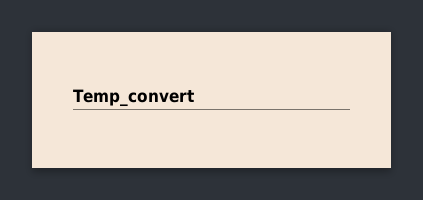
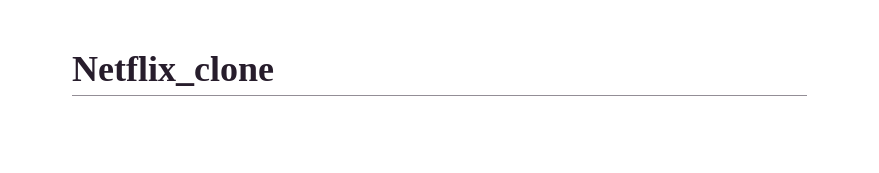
- Temp_convert
+ Netflix_clone

